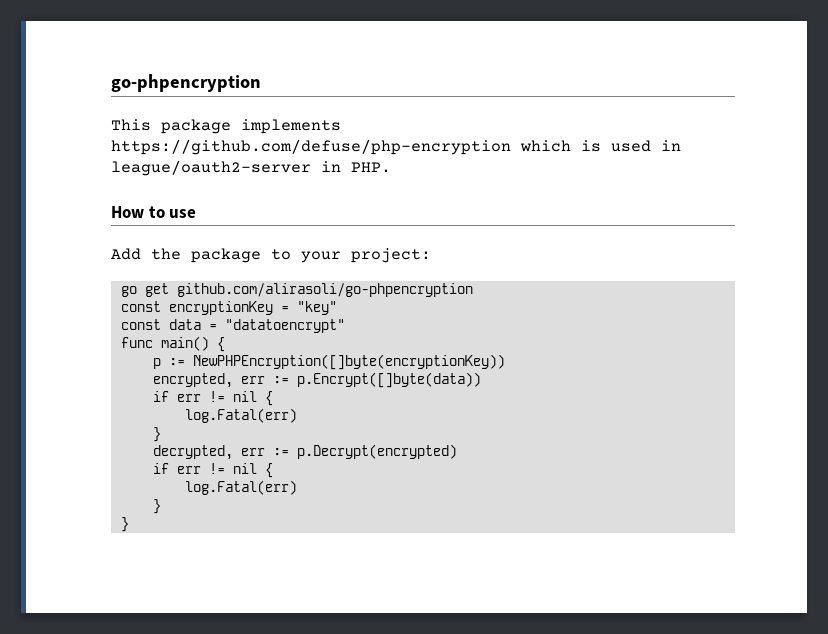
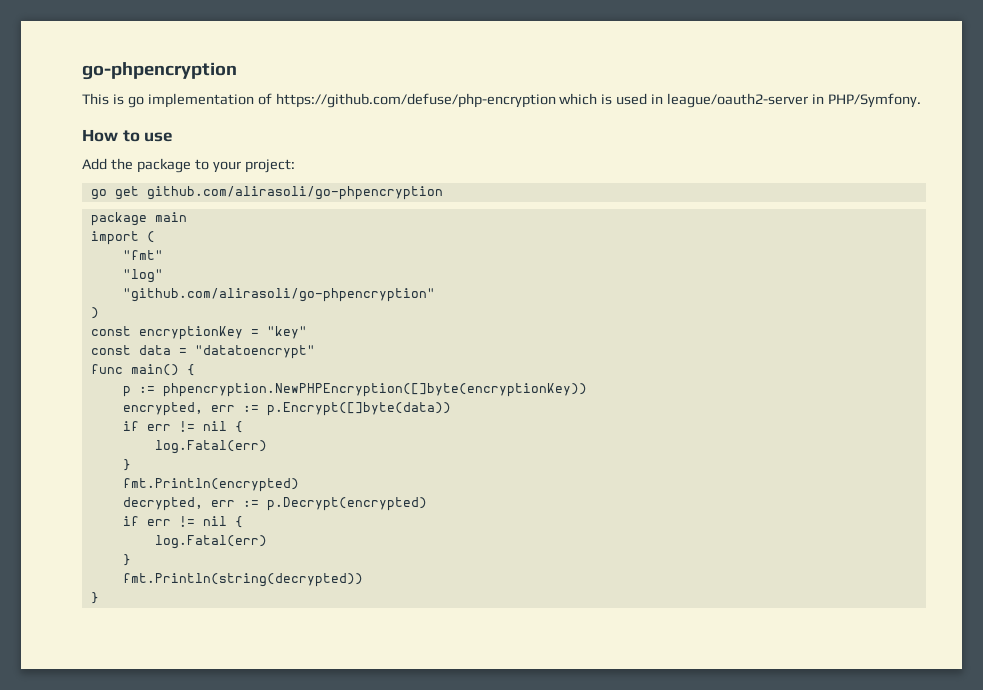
- This package implements https://github.com/defuse/php-encryption which is used in league/oauth2-server in PHP.
+ This is go implementation of https://github.com/defuse/php-encryption which is used in league/oauth2-server in PHP/Symfony.
+ package main
+ import (
+ "fmt"
+ "log"
+ "github.com/alirasoli/go-phpencryption"
+ )
- p := NewPHPEncryption([]byte(encryptionKey))
+ p := phpencryption.NewPHPEncryption([]byte(encryptionKey))
+ fmt.Println(encrypted)
+ fmt.Println(string(decrypted))

